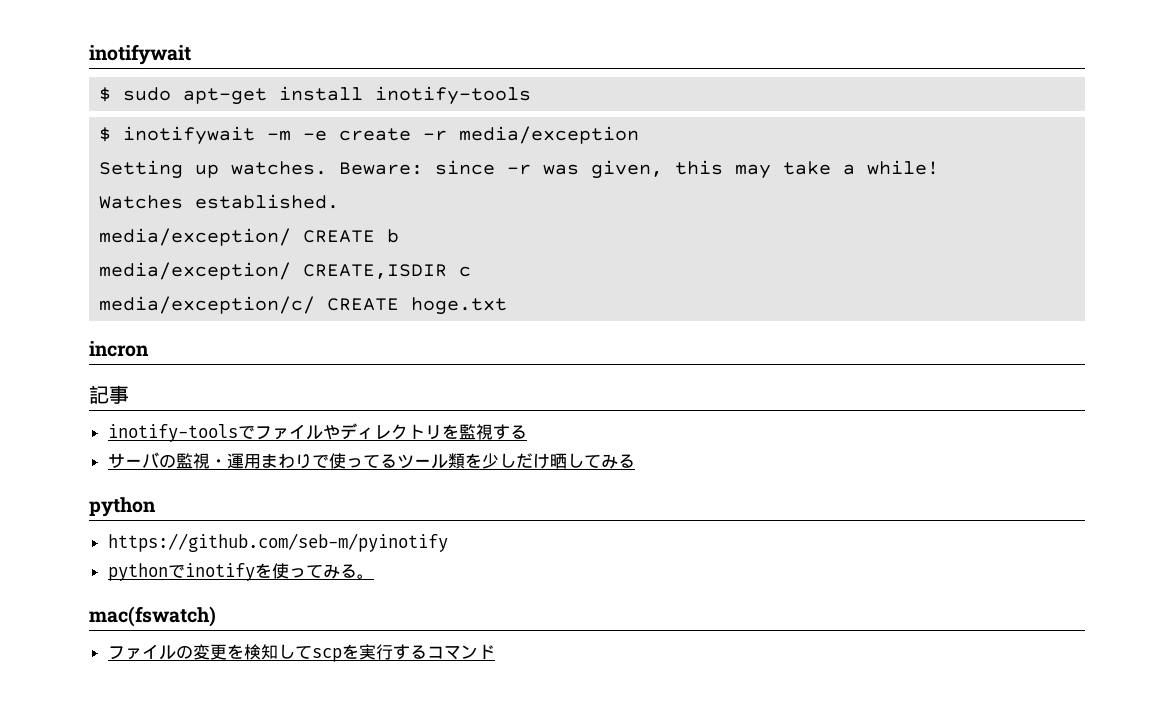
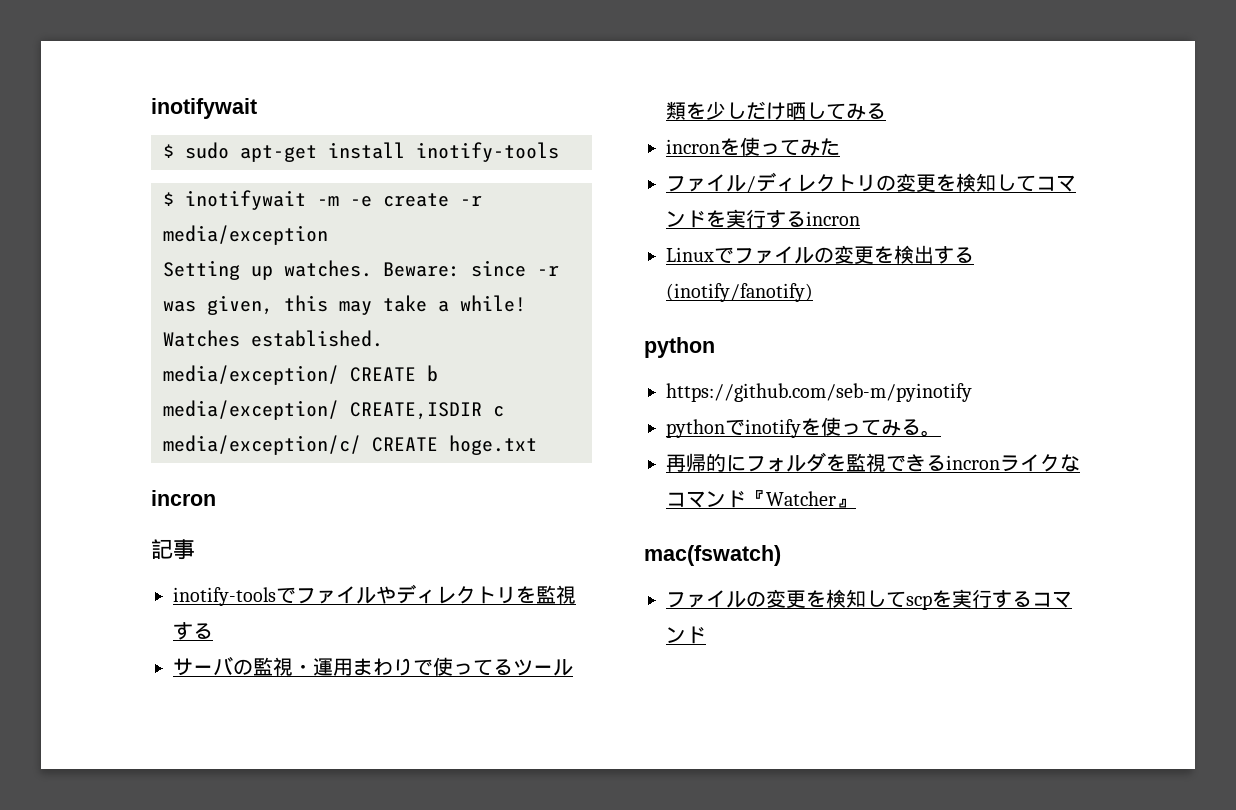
+ incronを使ってみた
+ ファイル/ディレクトリの変更を検知してコマンドを実行するincron
+ Linuxでファイルの変更を検出する(inotify/fanotify)
+ 再帰的にフォルダを監視できるincronライクなコマンド『Watcher』

